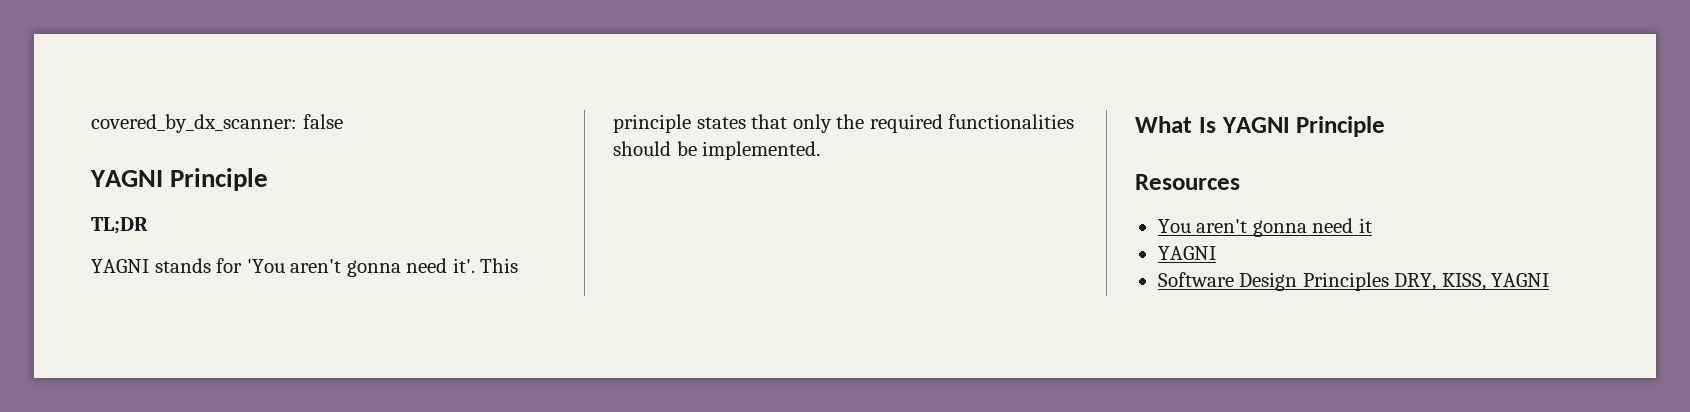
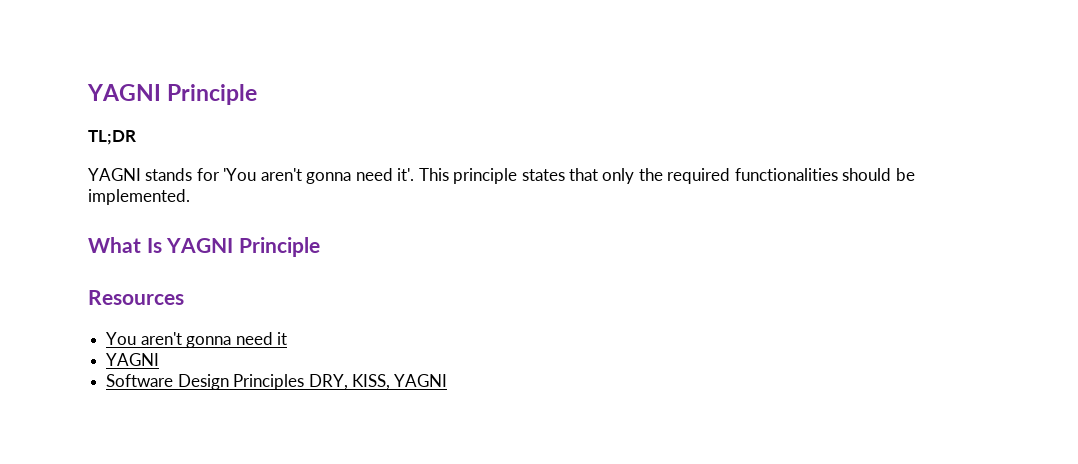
- covered_by_dx_scanner: false

